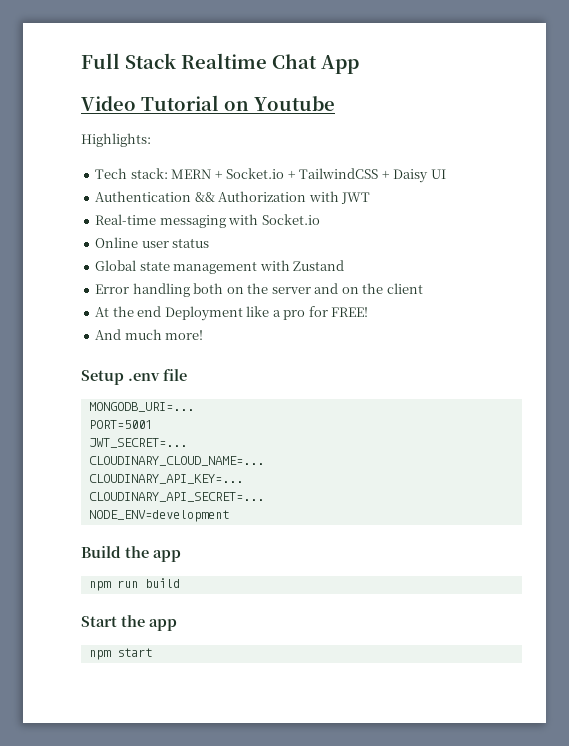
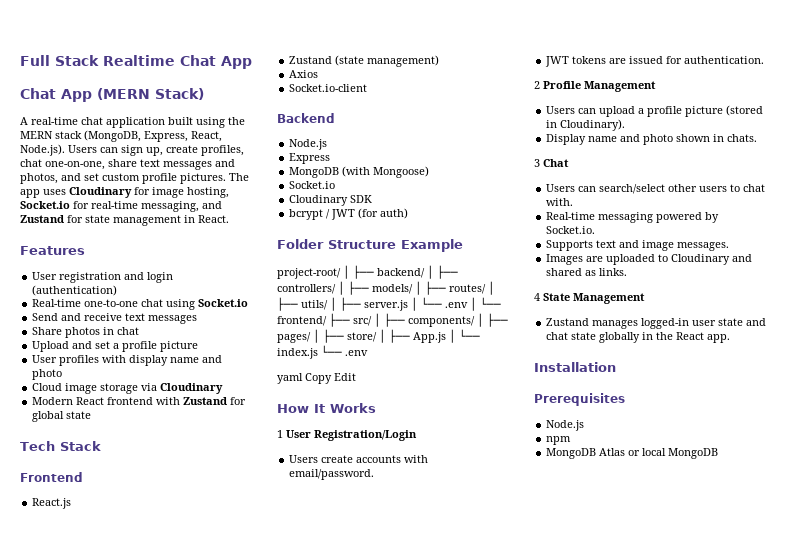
- Video Tutorial on Youtube
- Highlights:
- Tech stack: MERN + Socket.io + TailwindCSS + Daisy UI
- Authentication && Authorization with JWT
- Real-time messaging with Socket.io
- Online user status
- Global state management with Zustand
- Error handling both on the server and on the client
- At the end Deployment like a pro for FREE!
- And much more!
- Setup .env file
- MONGODB_URI=...
- PORT=5001
- JWT_SECRET=...
- CLOUDINARY_CLOUD_NAME=...
- CLOUDINARY_API_KEY=...
- CLOUDINARY_API_SECRET=...
- NODE_ENV=development
- Build the app
- npm run build
- Start the app
- npm start
+ Chat App (MERN Stack)
+ A real-time chat application built using the MERN stack (MongoDB, Express, React, Node.js). Users can sign up, create profiles, chat one-on-one, share text messages and photos, and set custom profile pictures. The app uses Cloudinary for image hosting, Socket.io for real-time messaging, and Zustand for state management in React.
+ Features
+ User registration and login (authentication)
+ Real-time one-to-one chat using Socket.io
+ Send and receive text messages
+ Share photos in chat
+ Upload and set a profile picture
+ User profiles with display name and photo
+ Cloud image storage via Cloudinary
+ Modern React frontend with Zustand for global state
+ Tech Stack
+ Frontend
+ React.js
+ Zustand (state management)
+ Axios
+ Socket.io-client
+ Backend
+ Node.js
+ Express
+ MongoDB (with Mongoose)
+ Socket.io
+ Cloudinary SDK
+ bcrypt / JWT (for auth)
+ Folder Structure Example
+ project-root/ │ ├── backend/ │ ├── controllers/ │ ├── models/ │ ├── routes/ │ ├── utils/ │ ├── server.js │ └── .env │ └── frontend/ ├── src/ │ ├── components/ │ ├── pages/ │ ├── store/ │ ├── App.js │ └── index.js └── .env
+ yaml Copy Edit
+ How It Works
+ 1 User Registration/Login
+ Users create accounts with email/password.
+ JWT tokens are issued for authentication.
+ 2 Profile Management
+ Users can upload a profile picture (stored in Cloudinary).
+ Display name and photo shown in chats.
+ 3 Chat
+ Users can search/select other users to chat with.
+ Real-time messaging powered by Socket.io.
+ Supports text and image messages.
+ Images are uploaded to Cloudinary and shared as links.
+ 4 State Management
+ Zustand manages logged-in user state and chat state globally in the React app.
+ Installation
+ Prerequisites
+ Node.js
+ npm
+ MongoDB Atlas or local MongoDB

